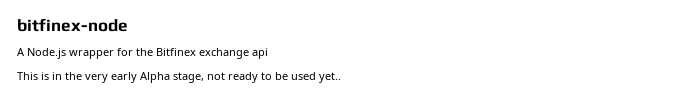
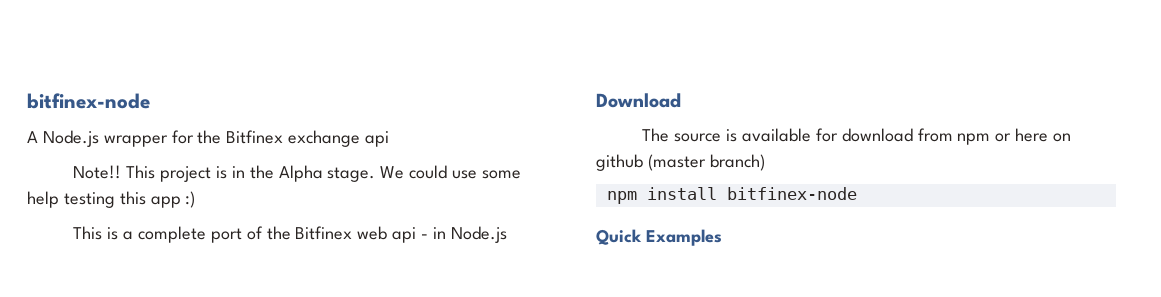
- This is in the very early Alpha stage, not ready to be used yet..
+ Note!! This project is in the Alpha stage. We could use some help testing this app :)
+ This is a complete port of the Bitfinex web api - in Node.js
+ Download
+ The source is available for download from npm or here on github (master branch)
+ npm install bitfinex-node
+ Quick Examples

